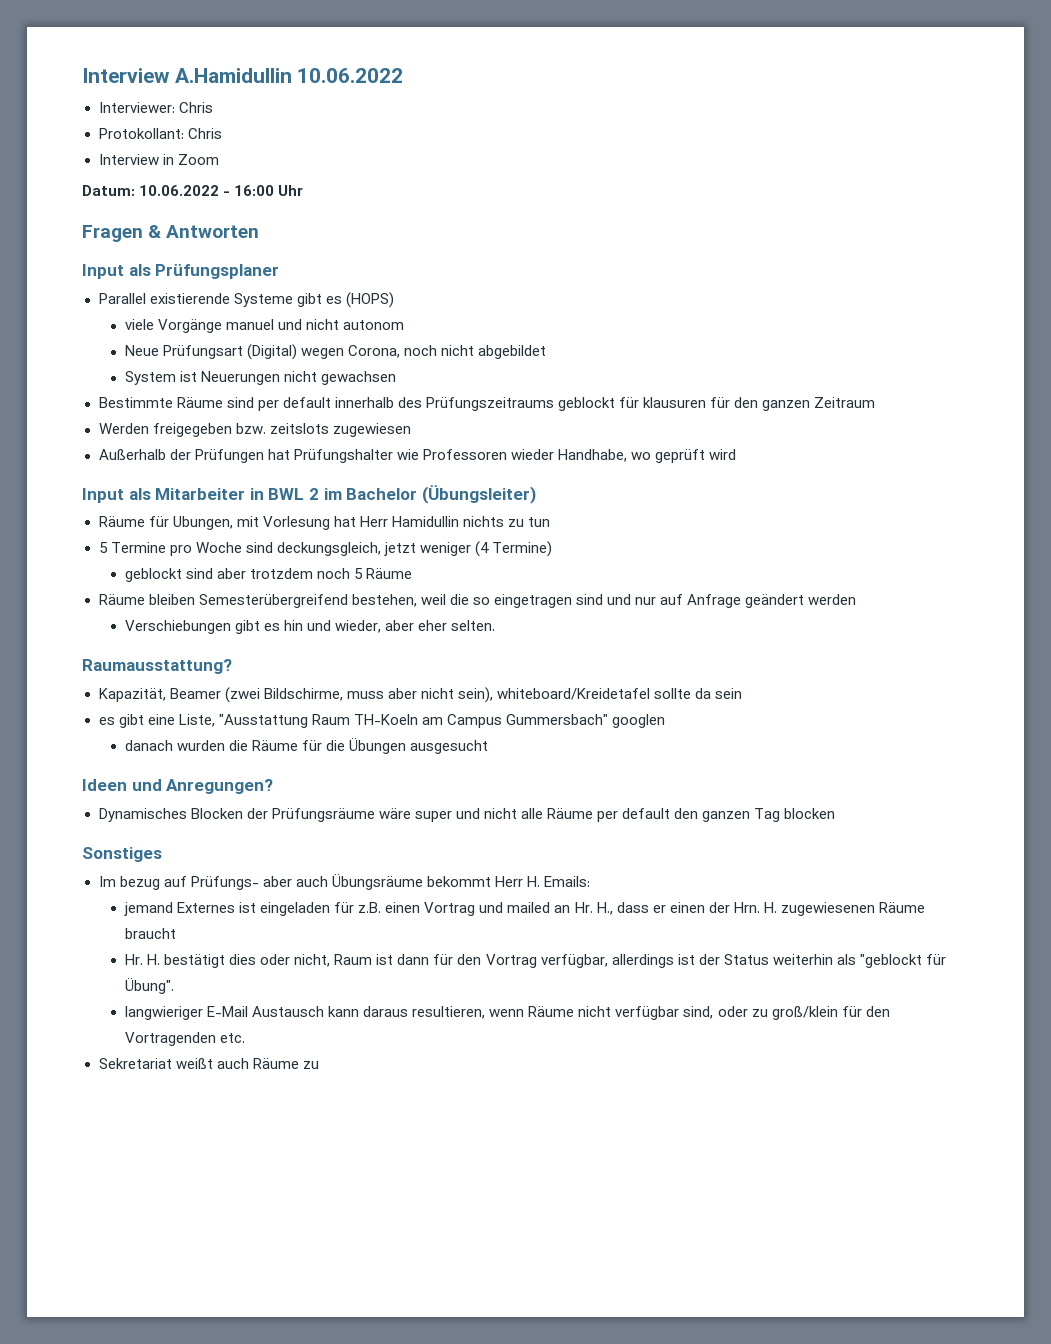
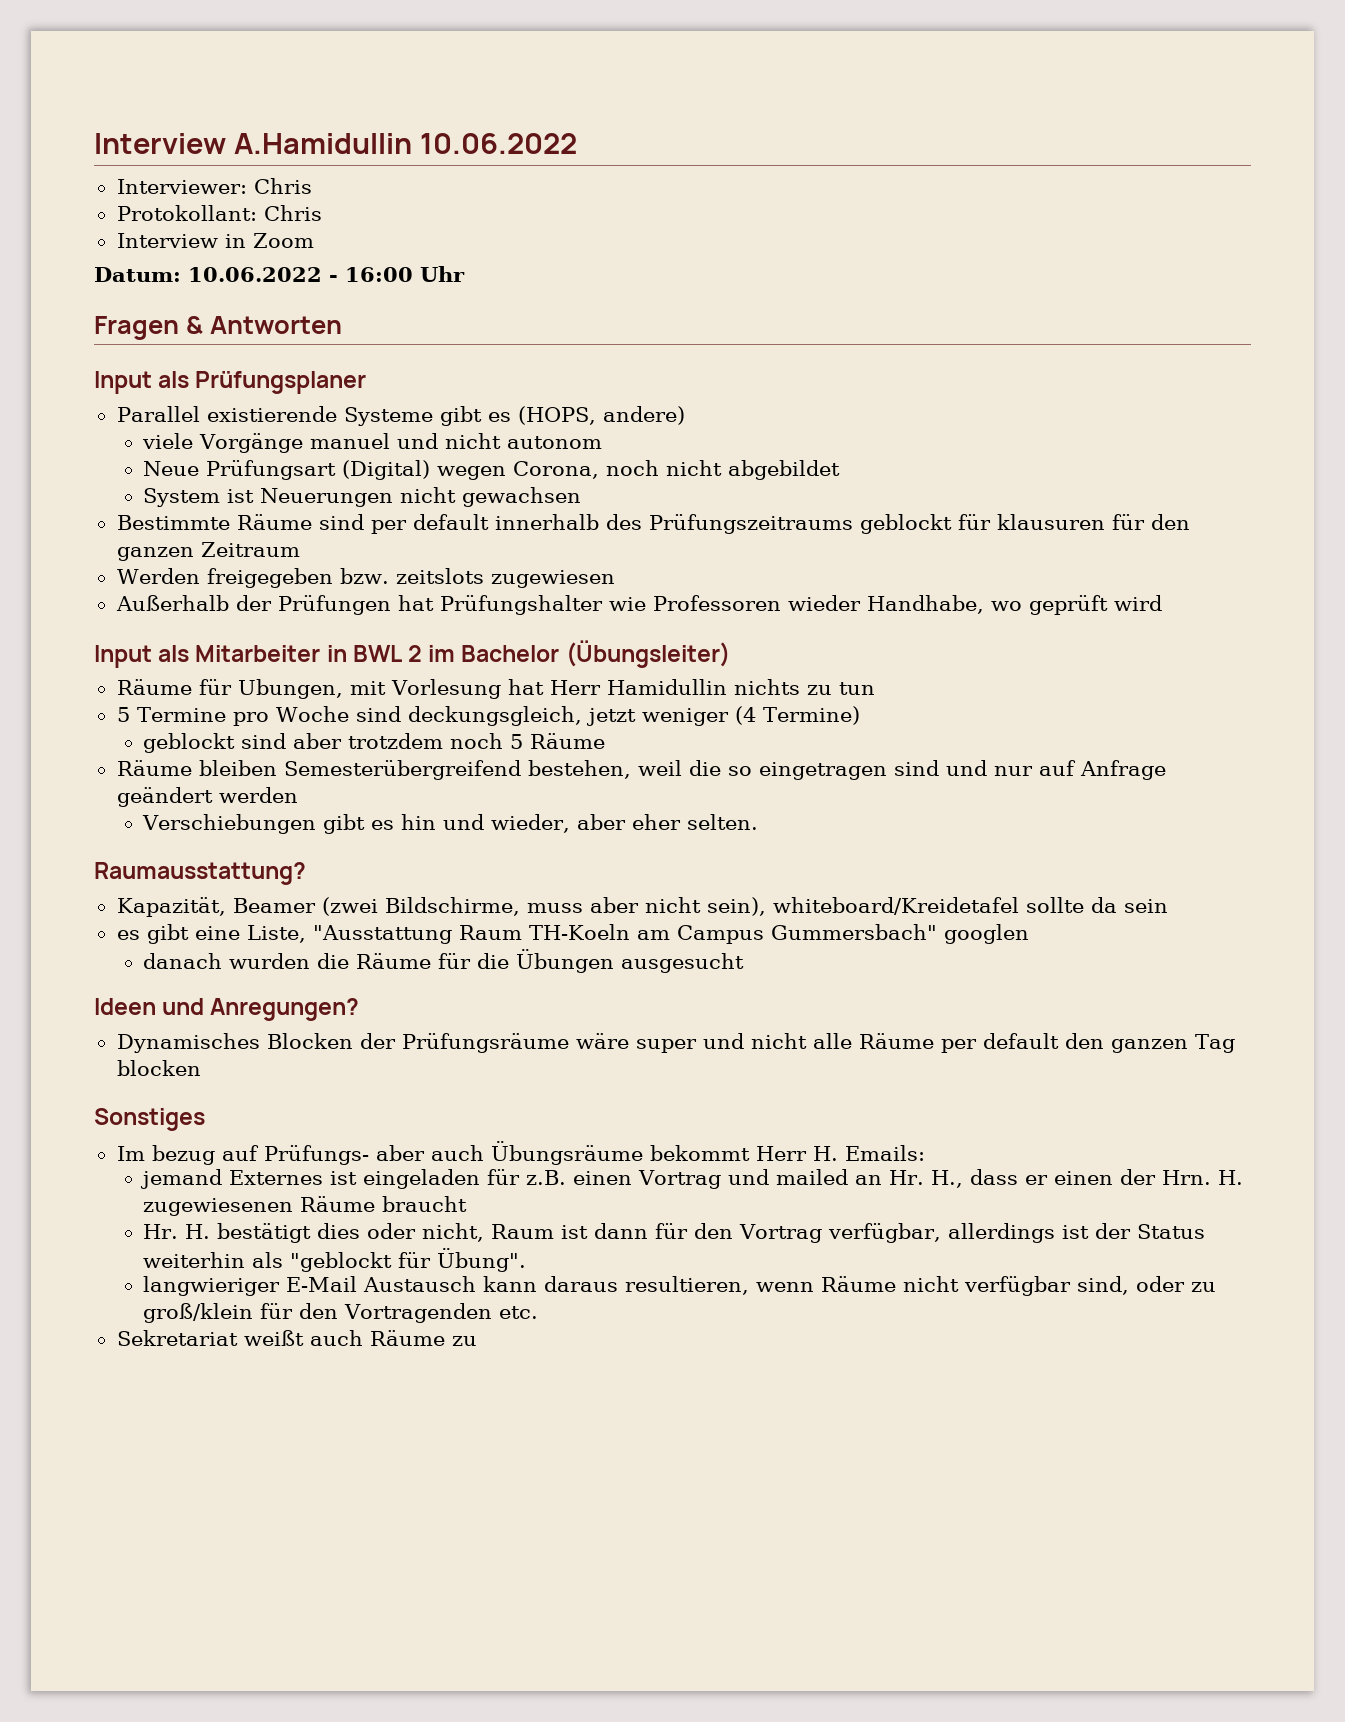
- Parallel existierende Systeme gibt es (HOPS)
+ Parallel existierende Systeme gibt es (HOPS, andere)

